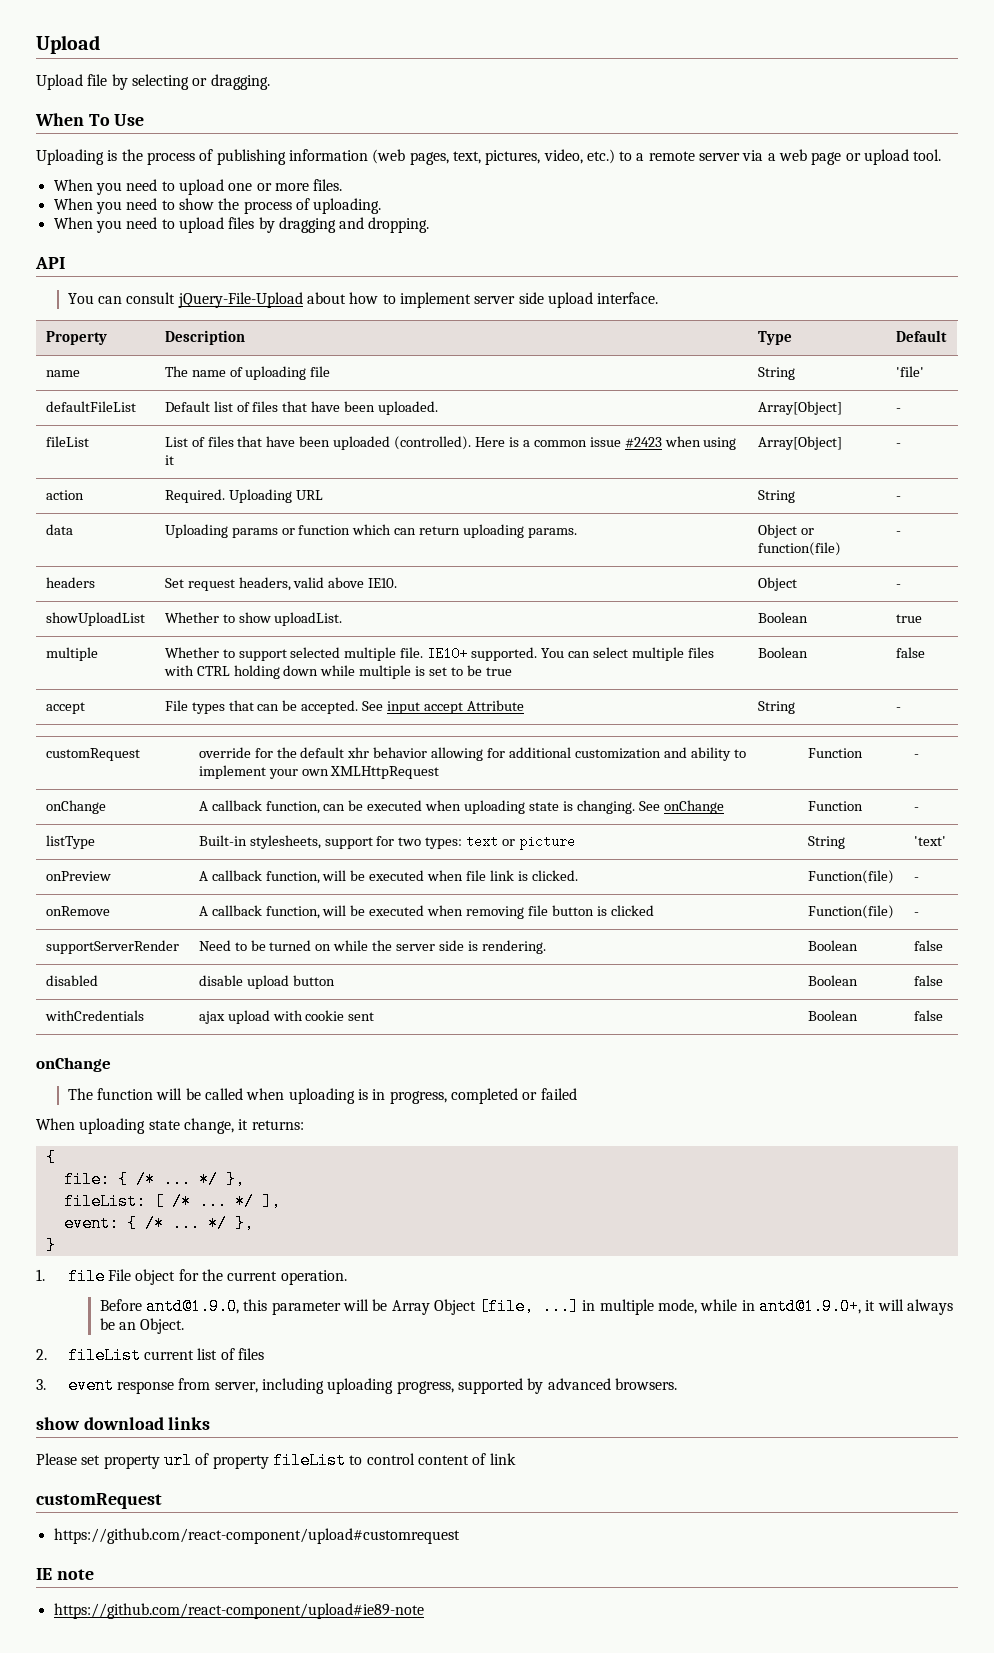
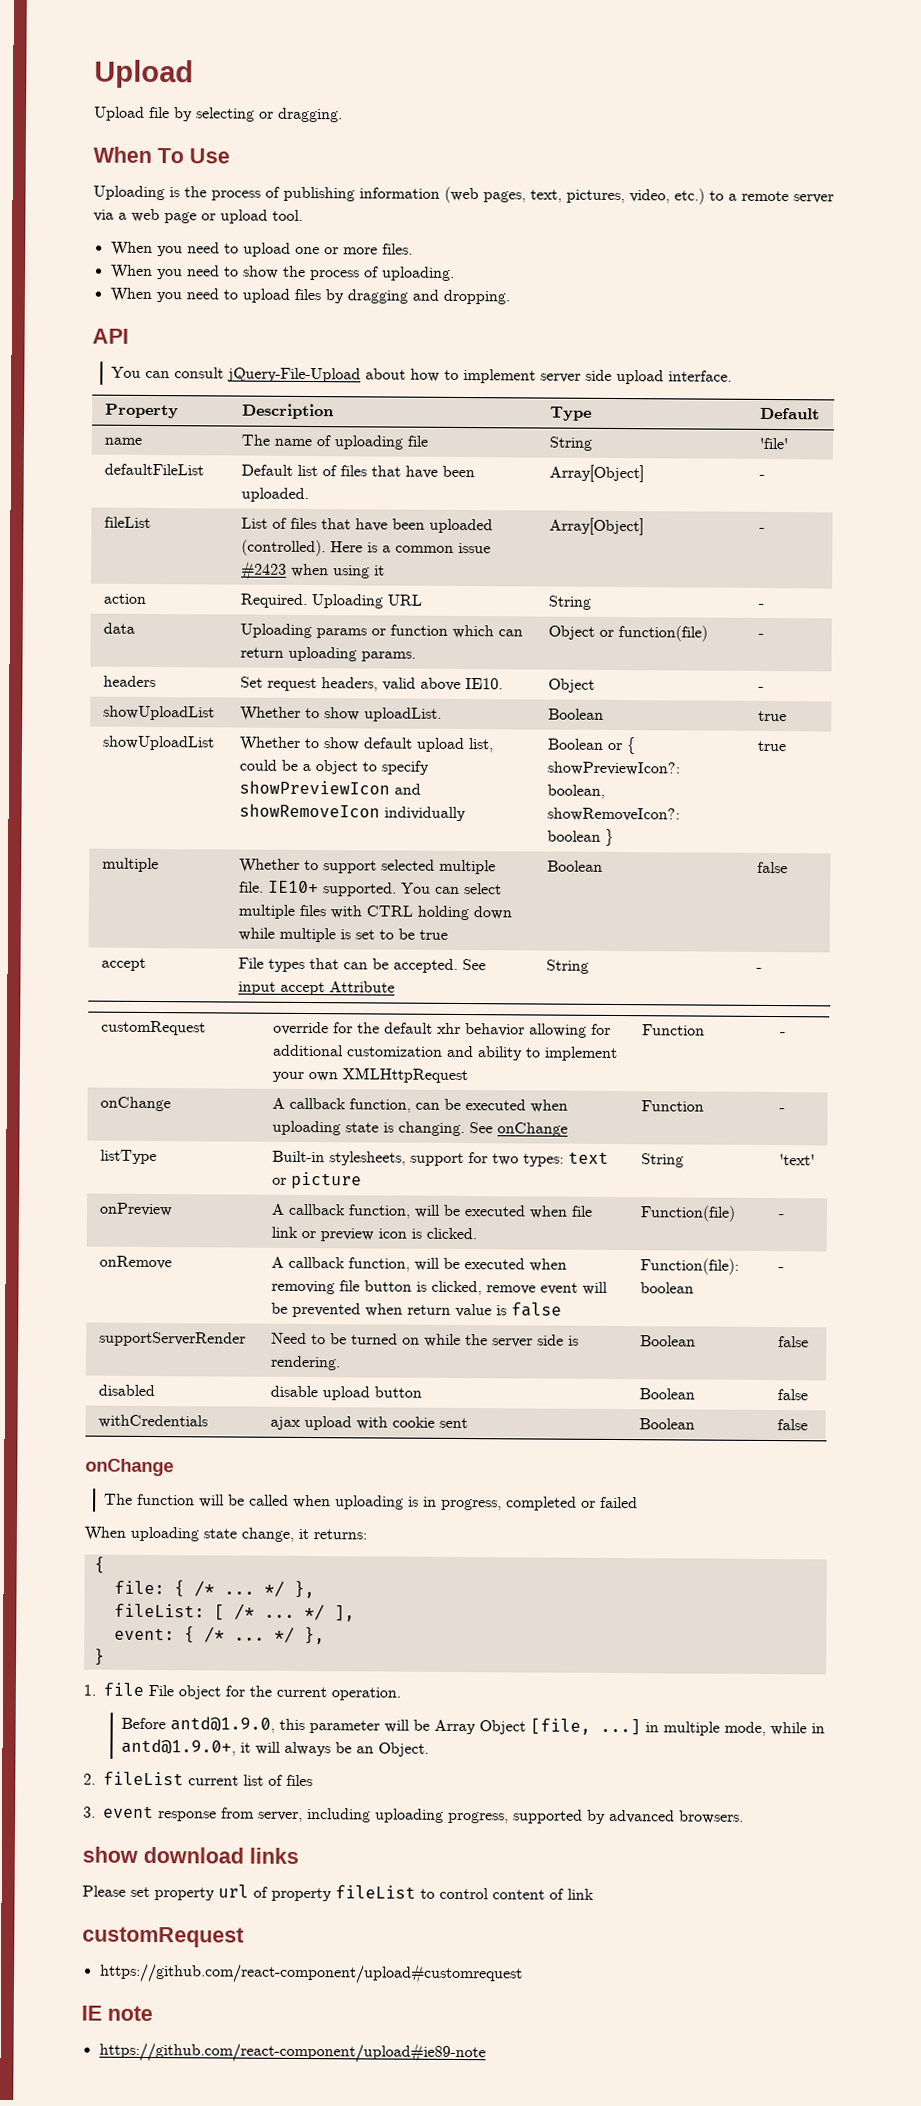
+ showUploadList | Whether to show default upload list, could be a object to specify showPreviewIcon and showRemoveIcon individually | Boolean or { showPreviewIcon?: boolean, showRemoveIcon?: boolean } | true
- onPreview | A callback function, will be executed when file link is clicked. | Function(file) | -
+ onPreview | A callback function, will be executed when file link or preview icon is clicked. | Function(file) | -
- onRemove | A callback function, will be executed when removing file button is clicked | Function(file) | -
+ onRemove | A callback function, will be executed when removing file button is clicked, remove event will be prevented when return value is false | Function(file): boolean | -

